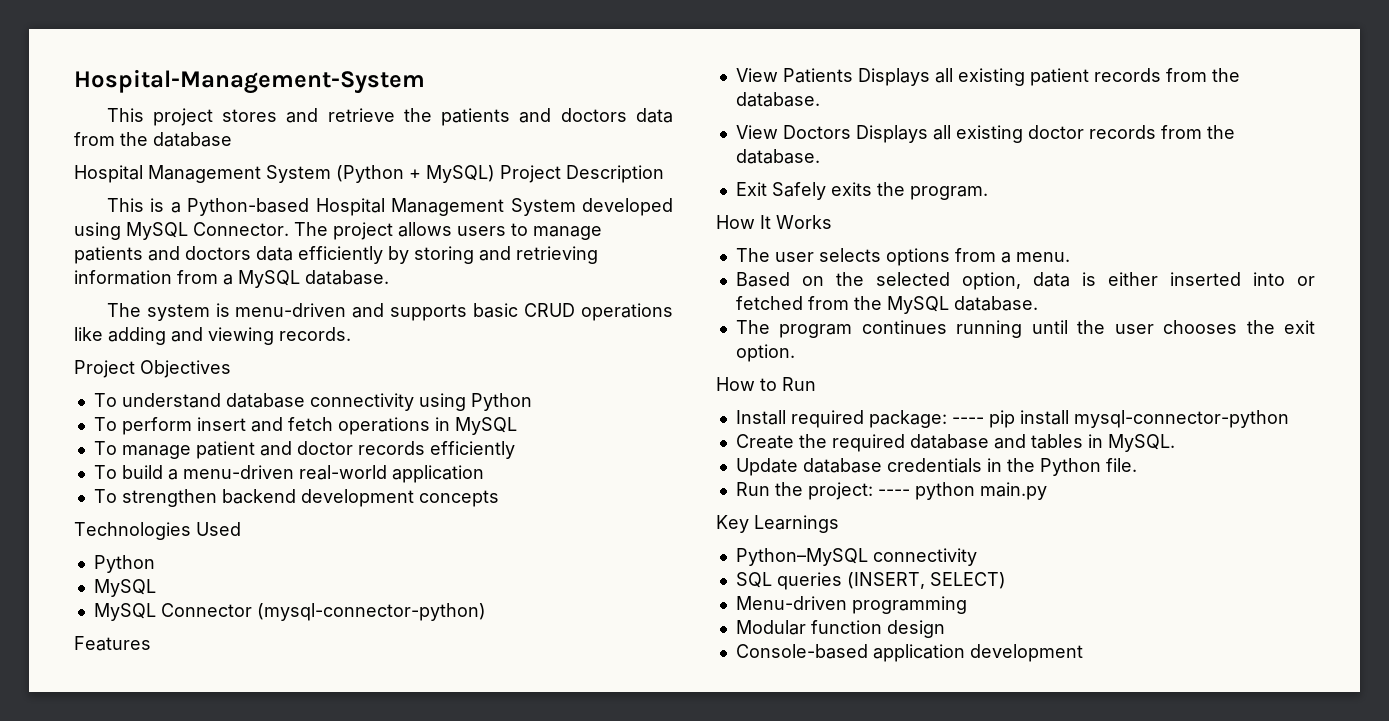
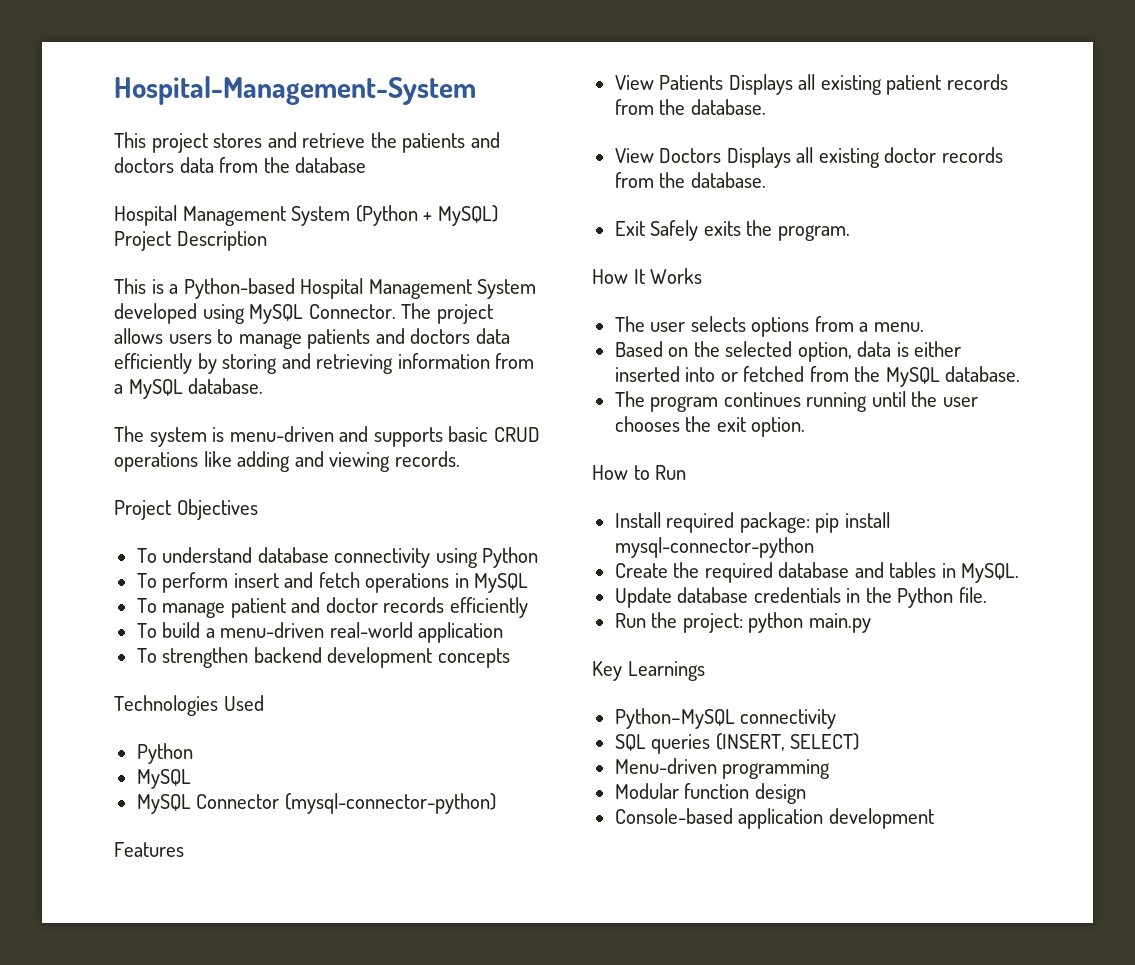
- Install required package: ---- pip install mysql-connector-python
+ Install required package: pip install mysql-connector-python
- Run the project: ---- python main.py
+ Run the project: python main.py

